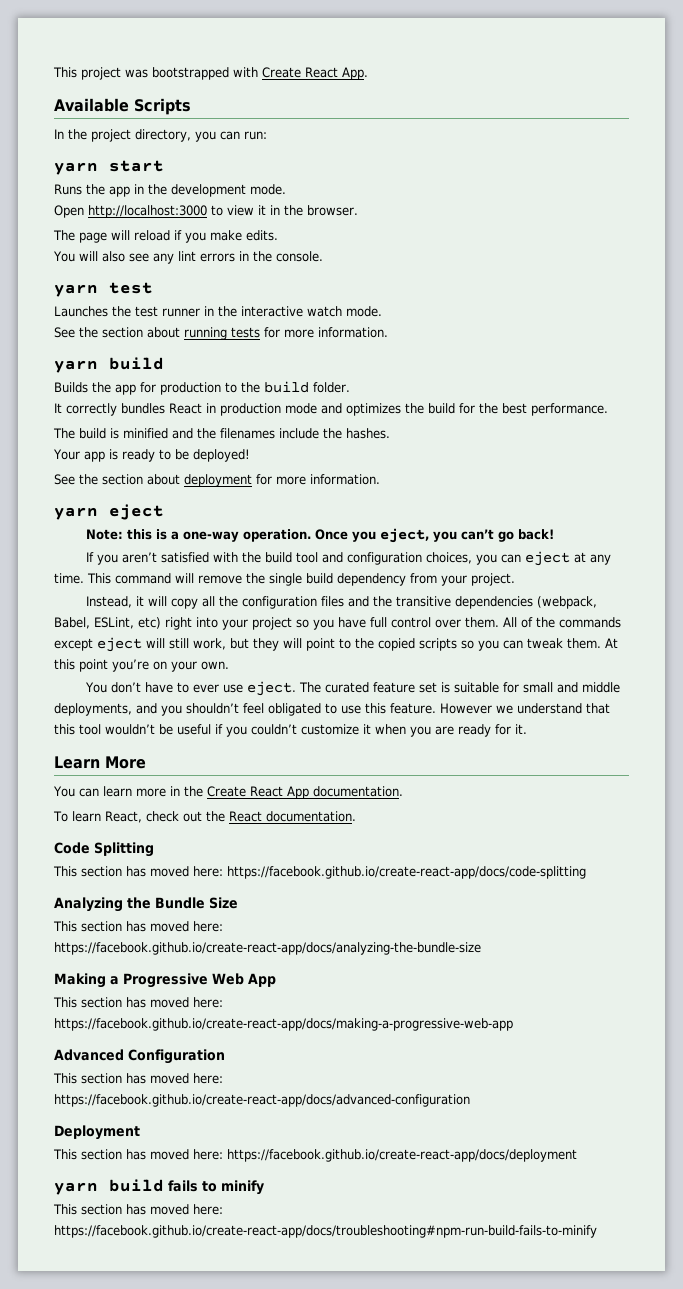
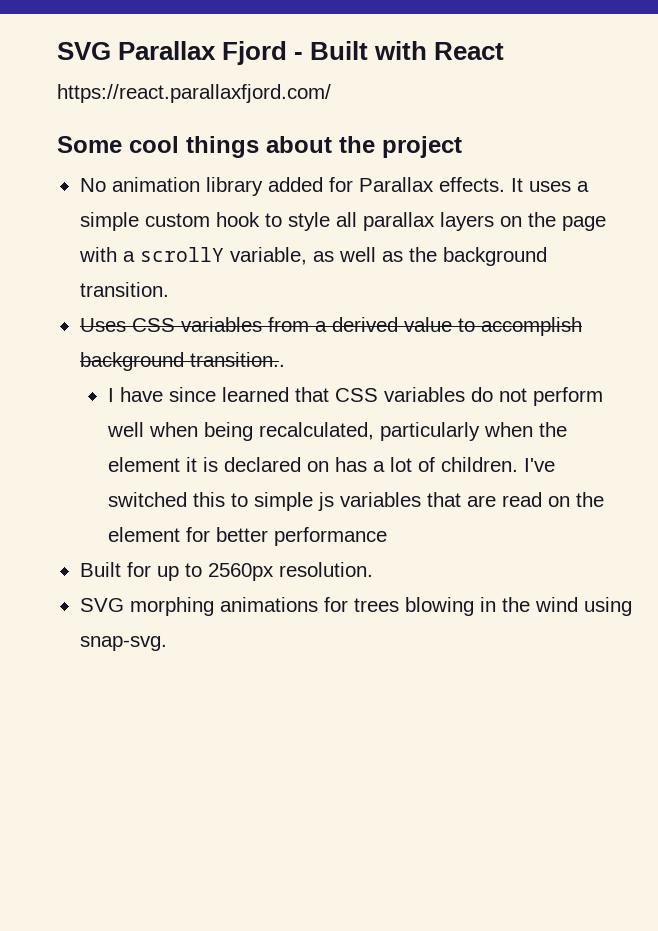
- This project was bootstrapped with Create React App.
- Available Scripts
- In the project directory, you can run:
- yarn start
- Runs the app in the development mode.
- Open http://localhost:3000 to view it in the browser.
- The page will reload if you make edits.
- You will also see any lint errors in the console.
- yarn test
- Launches the test runner in the interactive watch mode.
- See the section about running tests for more information.
- yarn build
- Builds the app for production to the build folder.
- It correctly bundles React in production mode and optimizes the build for the best performance.
- The build is minified and the filenames include the hashes.
- Your app is ready to be deployed!
- See the section about deployment for more information.
- yarn eject
- Note: this is a one-way operation. Once you eject, you can’t go back!
- If you aren’t satisfied with the build tool and configuration choices, you can eject at any time. This command will remove the single build dependency from your project.
- Instead, it will copy all the configuration files and the transitive dependencies (webpack, Babel, ESLint, etc) right into your project so you have full control over them. All of the commands except eject will still work, but they will point to the copied scripts so you can tweak them. At this point you’re on your own.
- You don’t have to ever use eject. The curated feature set is suitable for small and middle deployments, and you shouldn’t feel obligated to use this feature. However we understand that this tool wouldn’t be useful if you couldn’t customize it when you are ready for it.
- Learn More
- You can learn more in the Create React App documentation.
- To learn React, check out the React documentation.
- Code Splitting
- This section has moved here: https://facebook.github.io/create-react-app/docs/code-splitting
- Analyzing the Bundle Size
- This section has moved here: https://facebook.github.io/create-react-app/docs/analyzing-the-bundle-size
- Making a Progressive Web App
- This section has moved here: https://facebook.github.io/create-react-app/docs/making-a-progressive-web-app
- Advanced Configuration
- This section has moved here: https://facebook.github.io/create-react-app/docs/advanced-configuration
- Deployment
- This section has moved here: https://facebook.github.io/create-react-app/docs/deployment
- yarn build fails to minify
- This section has moved here: https://facebook.github.io/create-react-app/docs/troubleshooting#npm-run-build-fails-to-minify
+ SVG Parallax Fjord - Built with React
+ https://react.parallaxfjord.com/
+ Some cool things about the project
+ No animation library added for Parallax effects. It uses a simple custom hook to style all parallax layers on the page with a scrollY variable, as well as the background transition.
+ Uses CSS variables from a derived value to accomplish background transition..
+ I have since learned that CSS variables do not perform well when being recalculated, particularly when the element it is declared on has a lot of children. I've switched this to simple js variables that are read on the element for better performance
+ Built for up to 2560px resolution.
+ SVG morphing animations for trees blowing in the wind using snap-svg.

